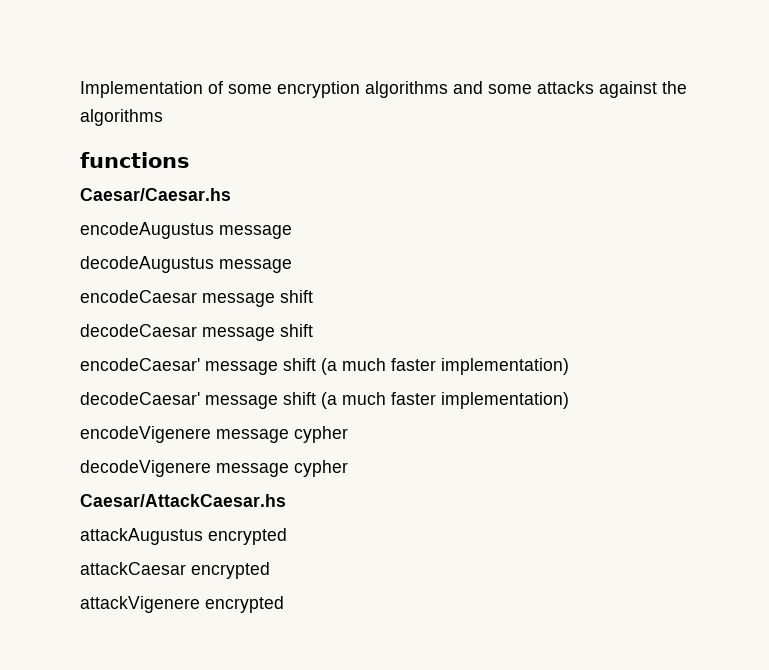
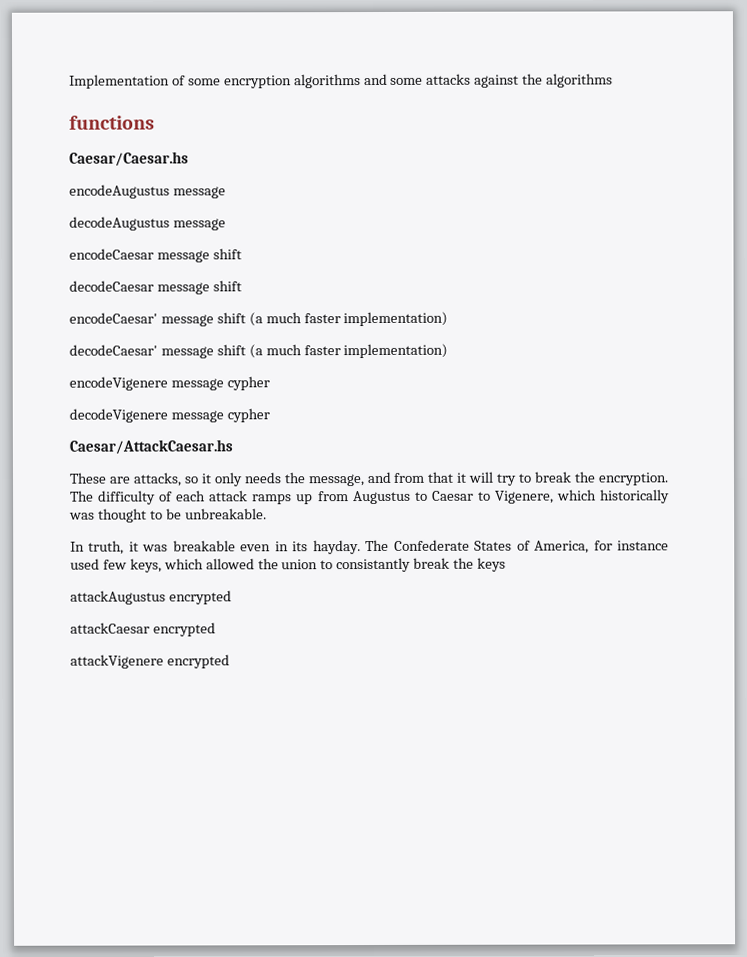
+ These are attacks, so it only needs the message, and from that it will try to break the encryption. The difficulty of each attack ramps up from Augustus to Caesar to Vigenere, which historically was thought to be unbreakable.
+ In truth, it was breakable even in its hayday. The Confederate States of America, for instance used few keys, which allowed the union to consistantly break the keys

